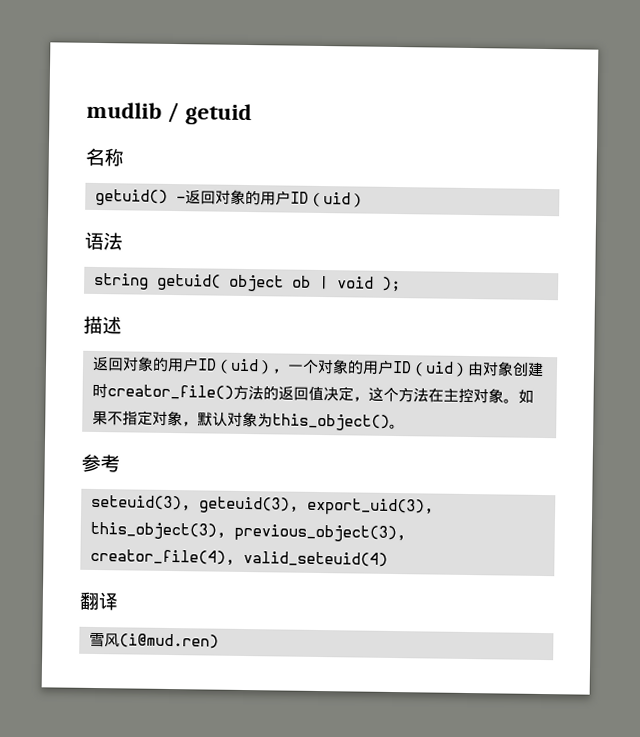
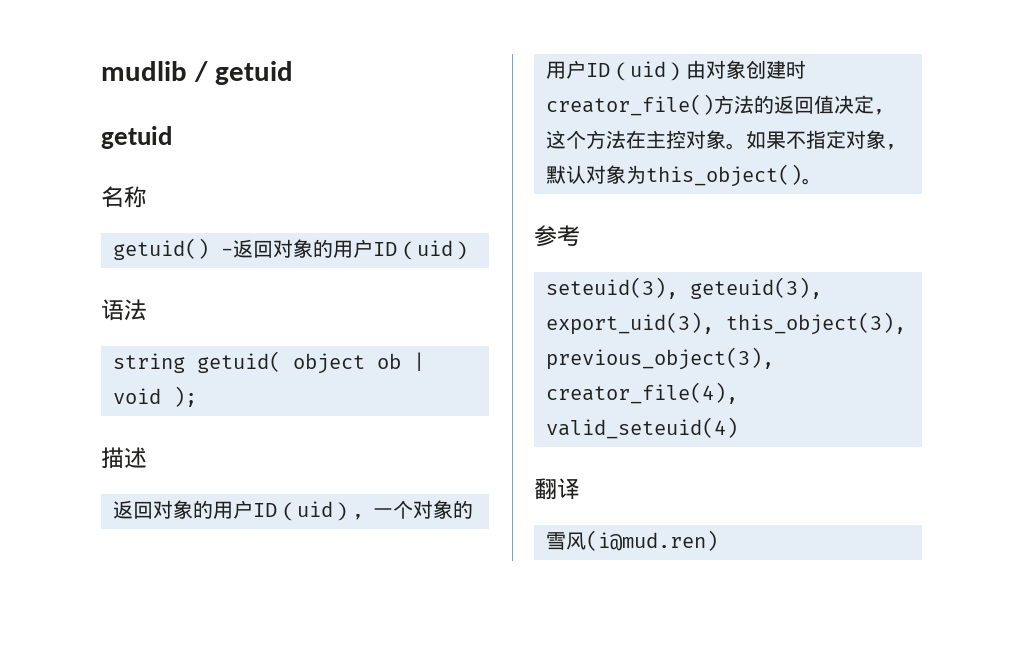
  mudlib / getuid
+ getuid

